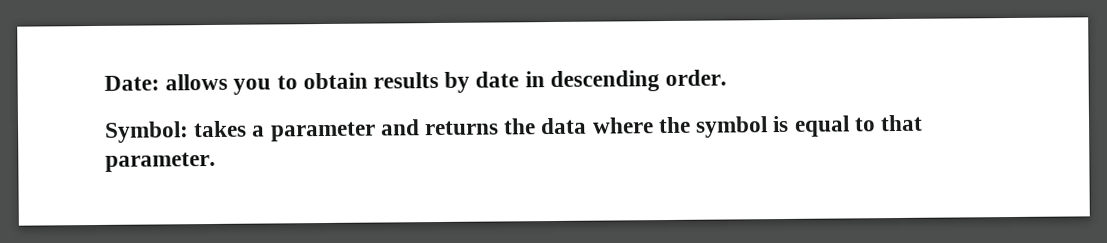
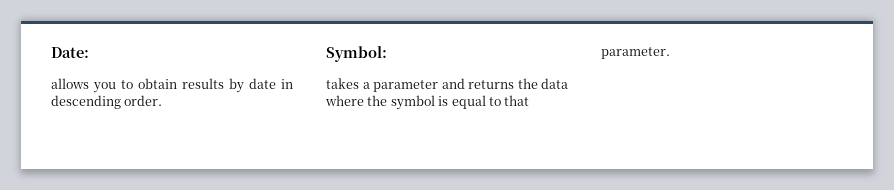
- Date: allows you to obtain results by date in descending order.
+ Date:
+ allows you to obtain results by date in descending order.
- Symbol: takes a parameter and returns the data where the symbol is equal to that parameter.
+ Symbol:
+ takes a parameter and returns the data where the symbol is equal to that parameter.

